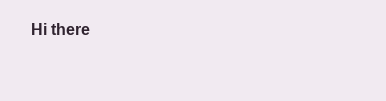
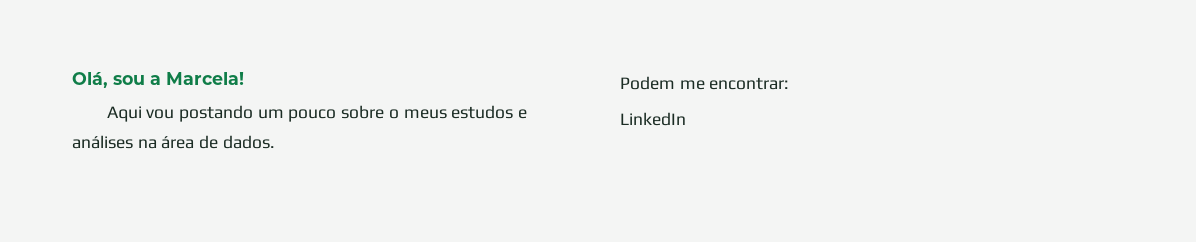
- Hi there
+ Olá, sou a Marcela!
+ Aqui vou postando um pouco sobre o meus estudos e análises na área de dados.
+ Podem me encontrar:
+ LinkedIn

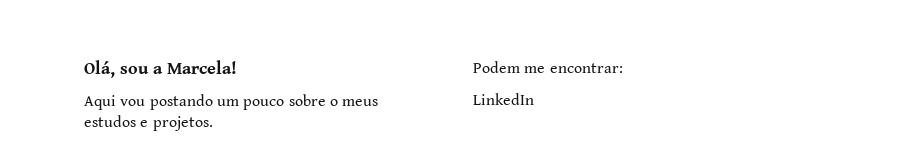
- Aqui vou postando um pouco sobre o meus estudos e análises na área de dados.
+ Aqui vou postando um pouco sobre o meus estudos e projetos.

